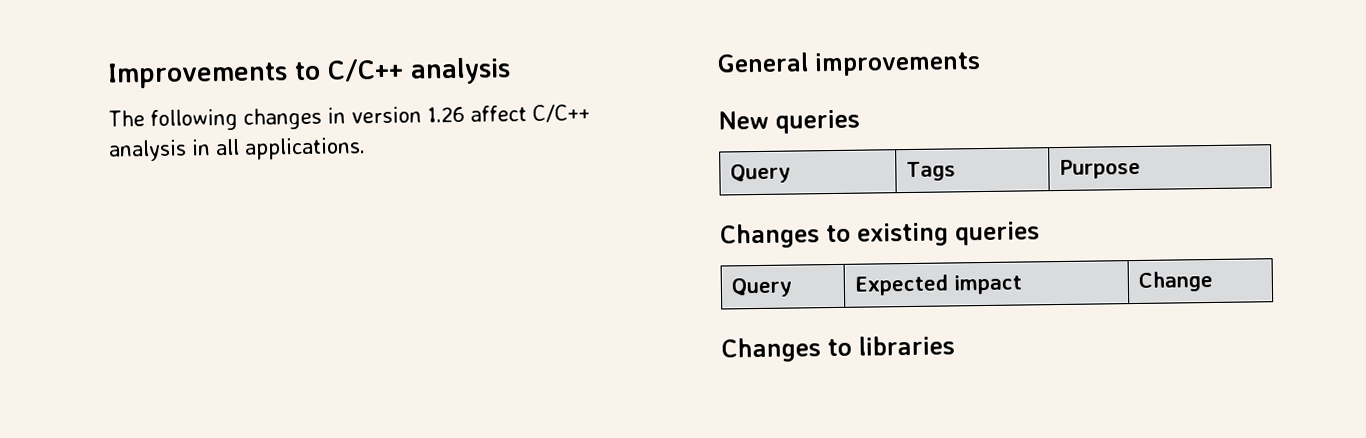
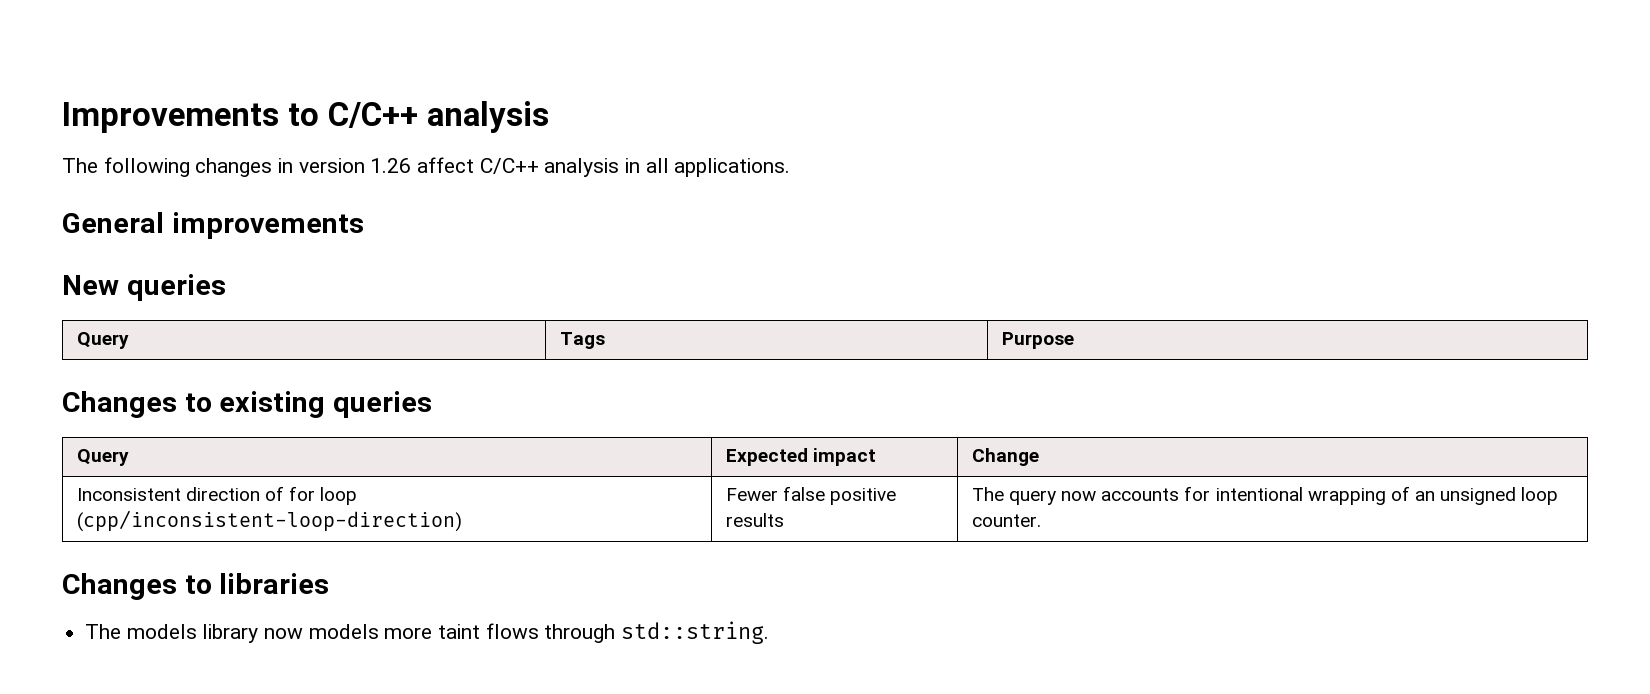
+ Inconsistent direction of for loop (cpp/inconsistent-loop-direction) | Fewer false positive results | The query now accounts for intentional wrapping of an unsigned loop counter.
  Changes to libraries
+ The models library now models more taint flows through std::string.

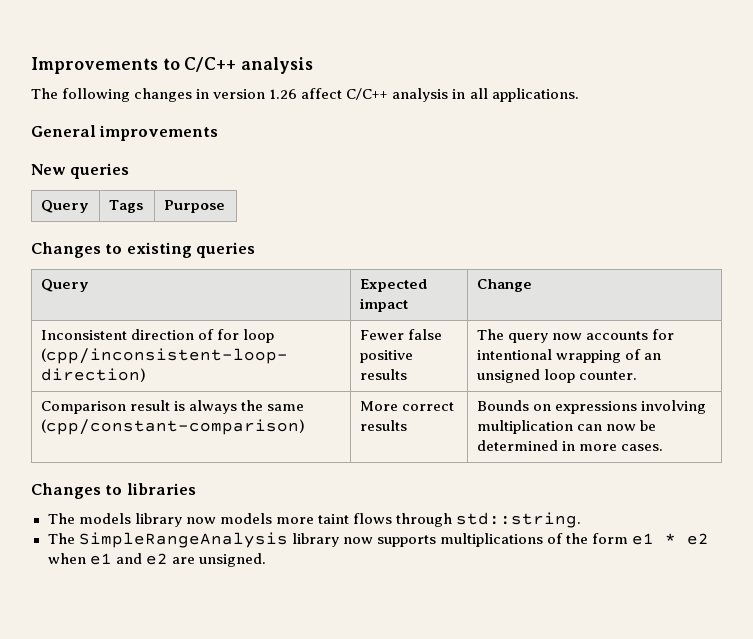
+ Comparison result is always the same (cpp/constant-comparison) | More correct results | Bounds on expressions involving multiplication can now be determined in more cases.
+ The SimpleRangeAnalysis library now supports multiplications of the form e1 * e2 when e1 and e2 are unsigned.

